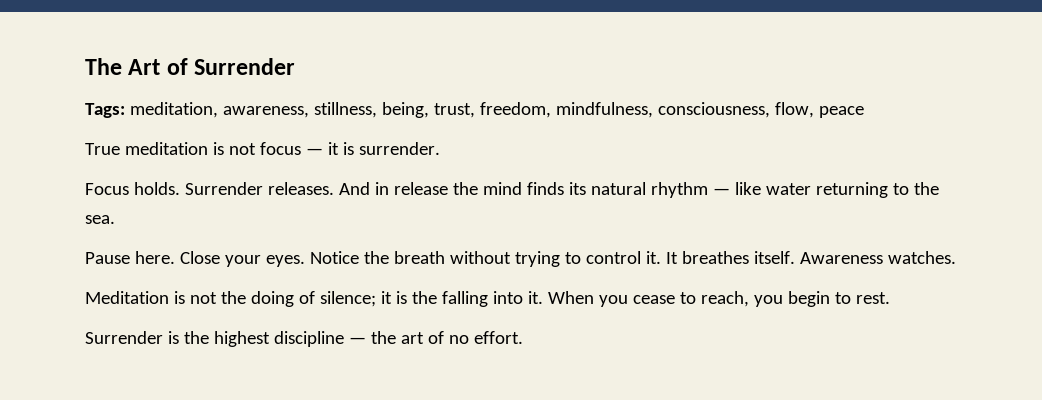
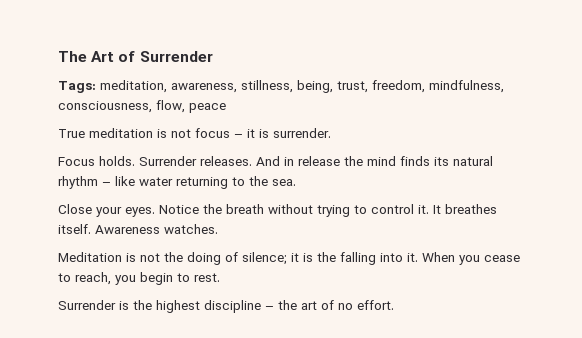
- True meditation is not focus — it is surrender.
+ True meditation is not focus – it is surrender.
- And in release the mind finds its natural rhythm — like water returning to the sea.
+ And in release the mind finds its natural rhythm – like water returning to the sea.
- Pause here.
- Surrender is the highest discipline — the art of no effort.
+ Surrender is the highest discipline – the art of no effort.

